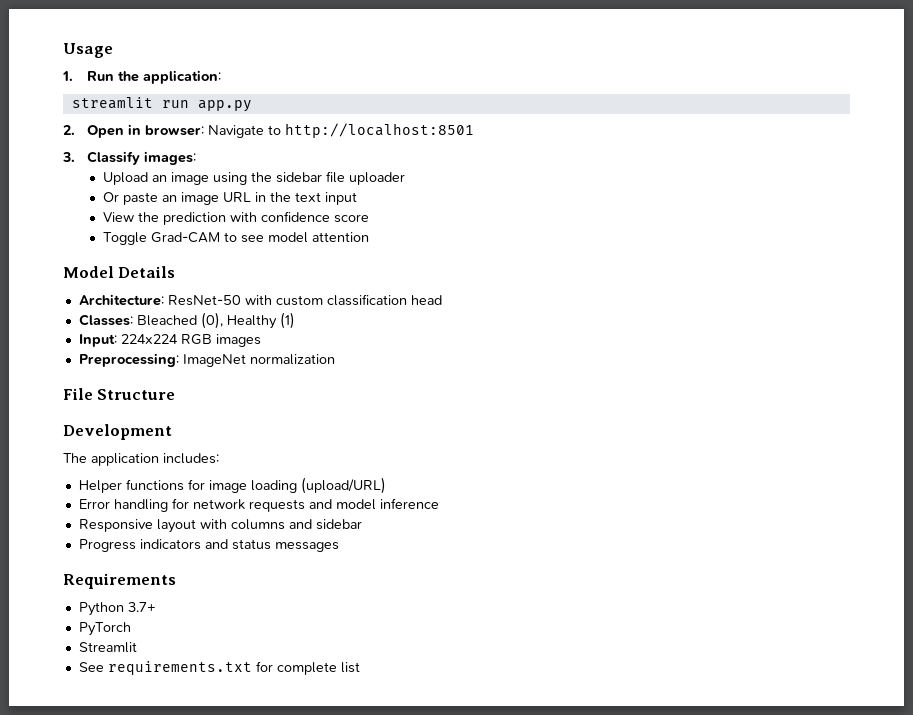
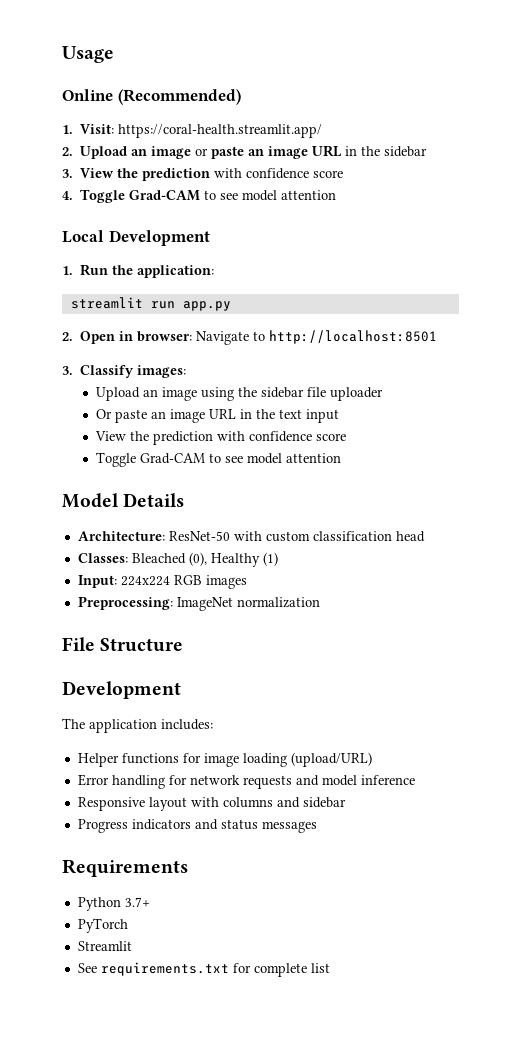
+ Online (Recommended)
+ 1. Visit: https://coral-health.streamlit.app/
+ 2. Upload an image or paste an image URL in the sidebar
+ 3. View the prediction with confidence score
+ 4. Toggle Grad-CAM to see model attention
+ Local Development

